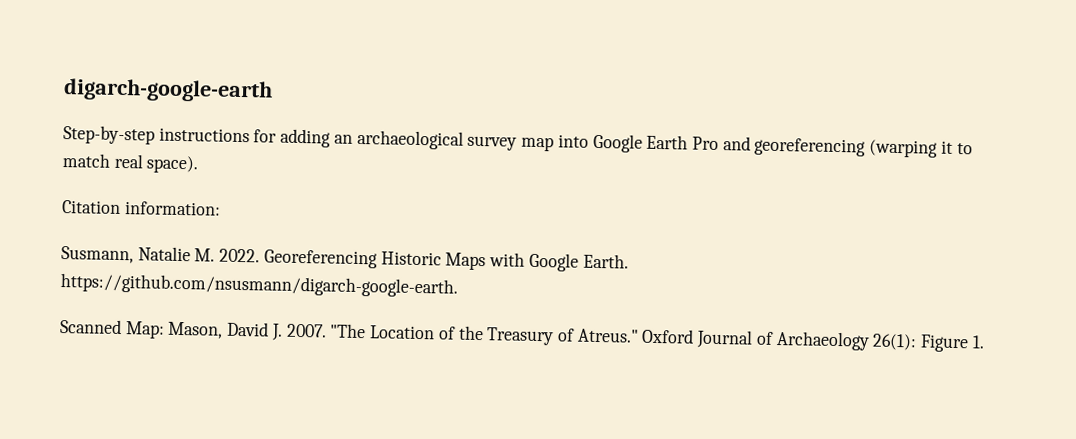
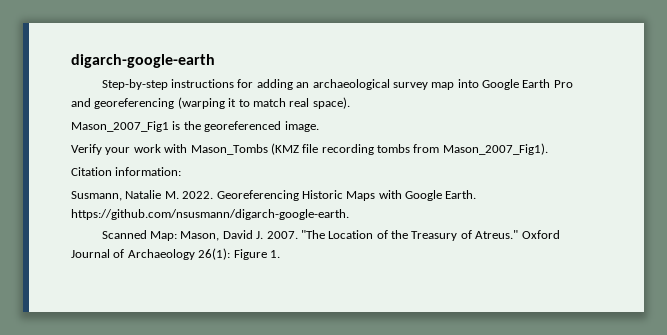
+ Mason_2007_Fig1 is the georeferenced image.
+ Verify your work with Mason_Tombs (KMZ file recording tombs from Mason_2007_Fig1).

